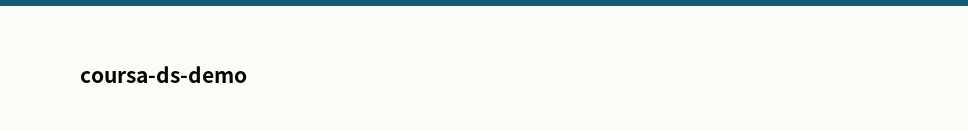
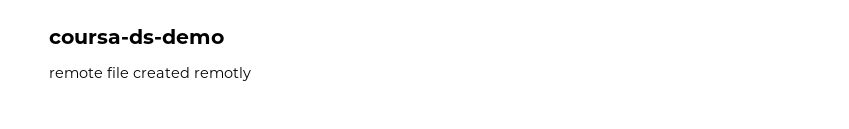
+ remote file created remotly

